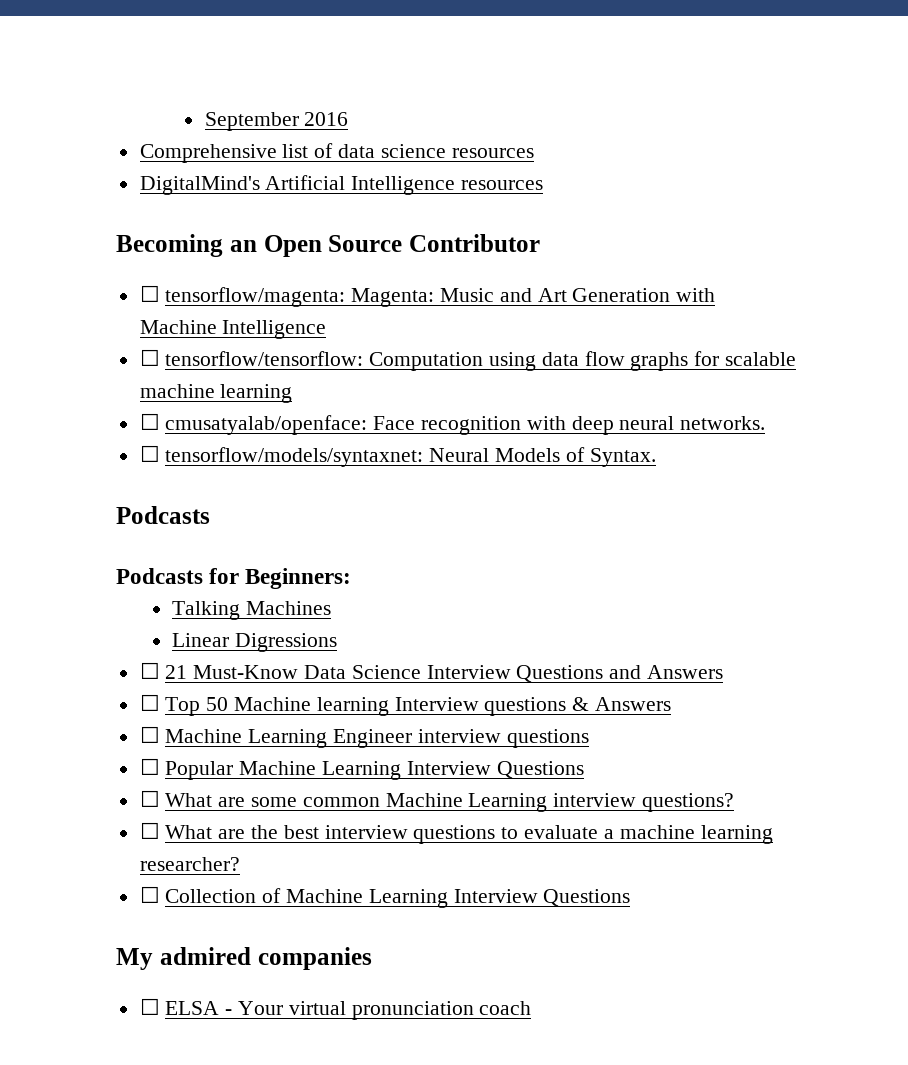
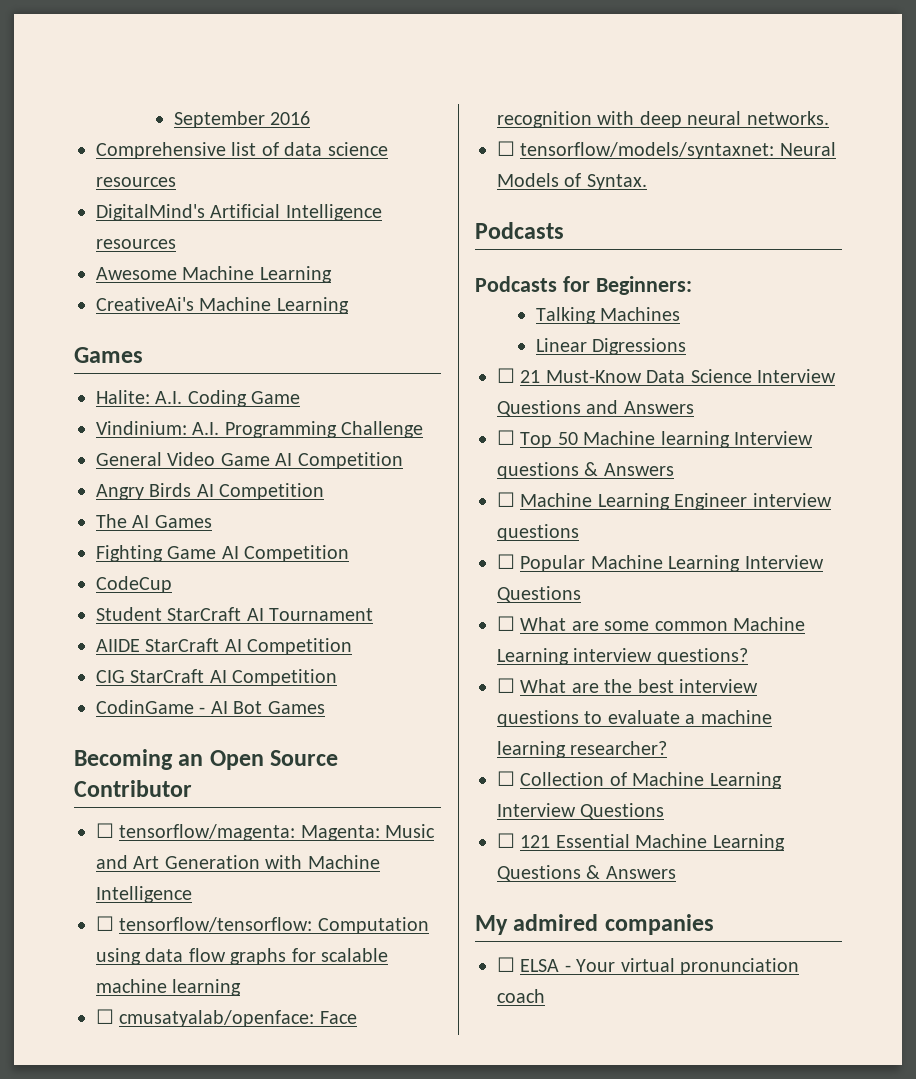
+ Awesome Machine Learning
+ CreativeAi's Machine Learning
+ Games
+ Halite: A.I. Coding Game
+ Vindinium: A.I. Programming Challenge
+ General Video Game AI Competition
+ Angry Birds AI Competition
+ The AI Games
+ Fighting Game AI Competition
+ CodeCup
+ Student StarCraft AI Tournament
+ AIIDE StarCraft AI Competition
+ CIG StarCraft AI Competition
+ CodinGame - AI Bot Games
+ ☐ 121 Essential Machine Learning Questions & Answers

